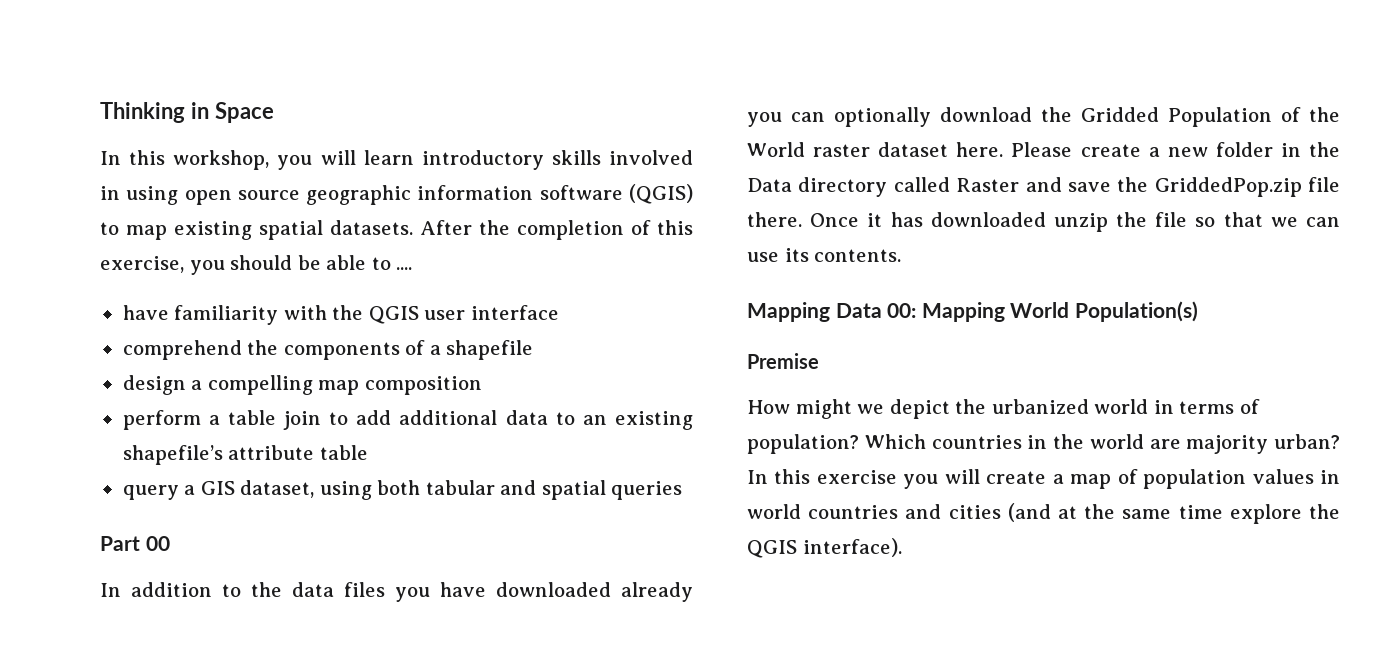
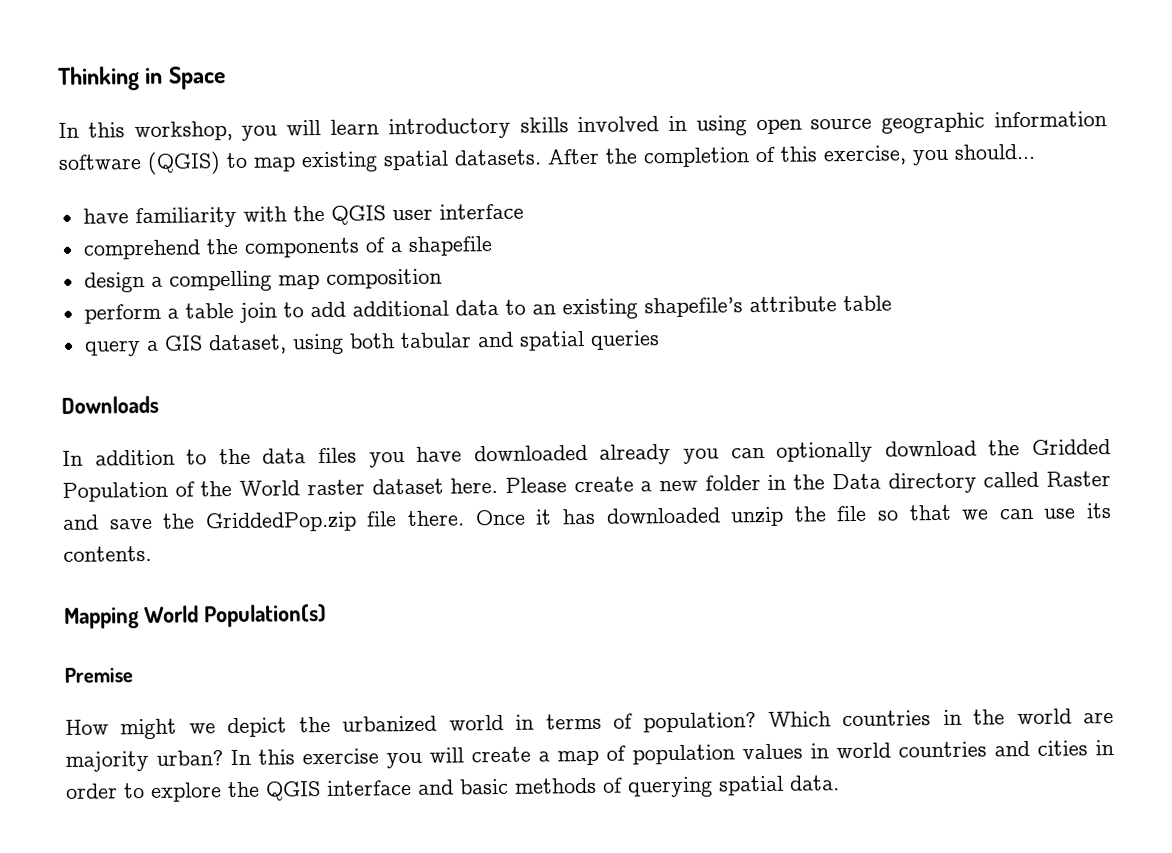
- After the completion of this exercise, you should be able to ....
+ After the completion of this exercise, you should...
- Part 00
+ Downloads
- Mapping Data 00: Mapping World Population(s)
+ Mapping World Population(s)
- In this exercise you will create a map of population values in world countries and cities (and at the same time explore the QGIS interface).
+ In this exercise you will create a map of population values in world countries and cities in order to explore the QGIS interface and basic methods of querying spatial data.

